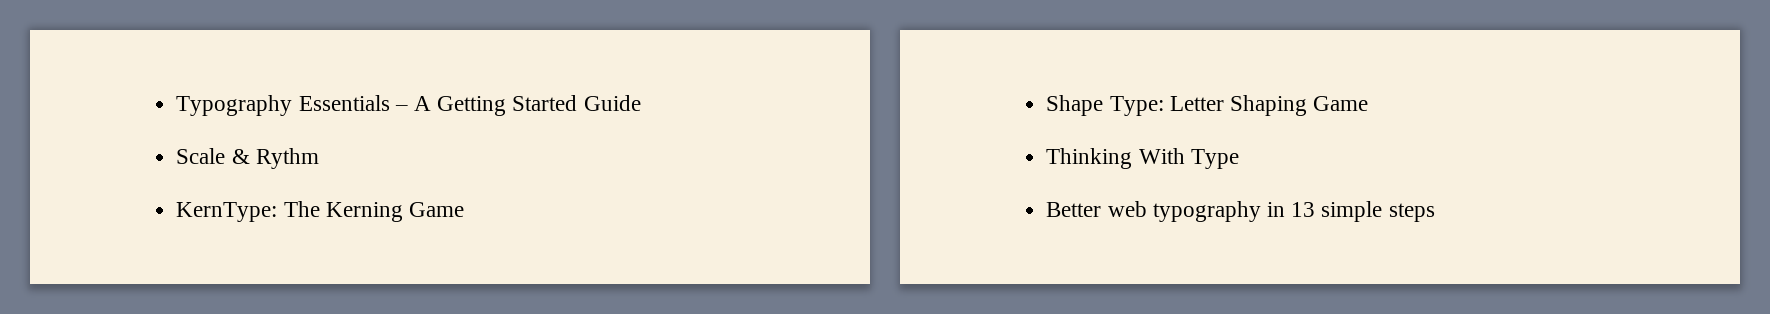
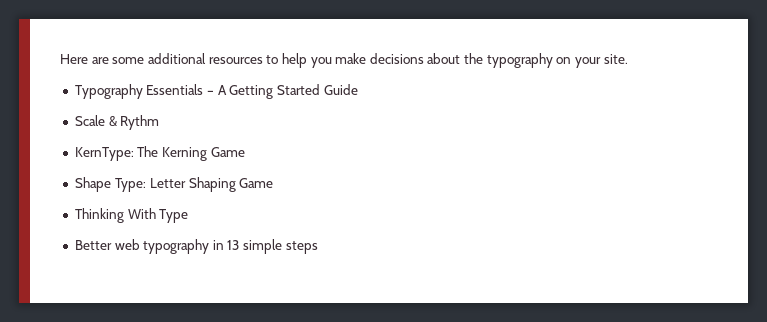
+ Here are some additional resources to help you make decisions about the typography on your site.

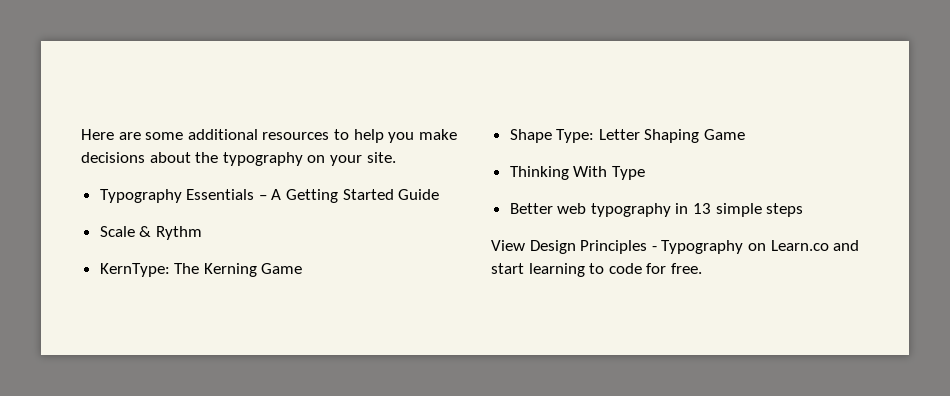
+ View Design Principles - Typography on Learn.co and start learning to code for free.

